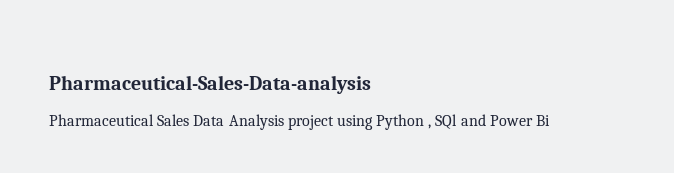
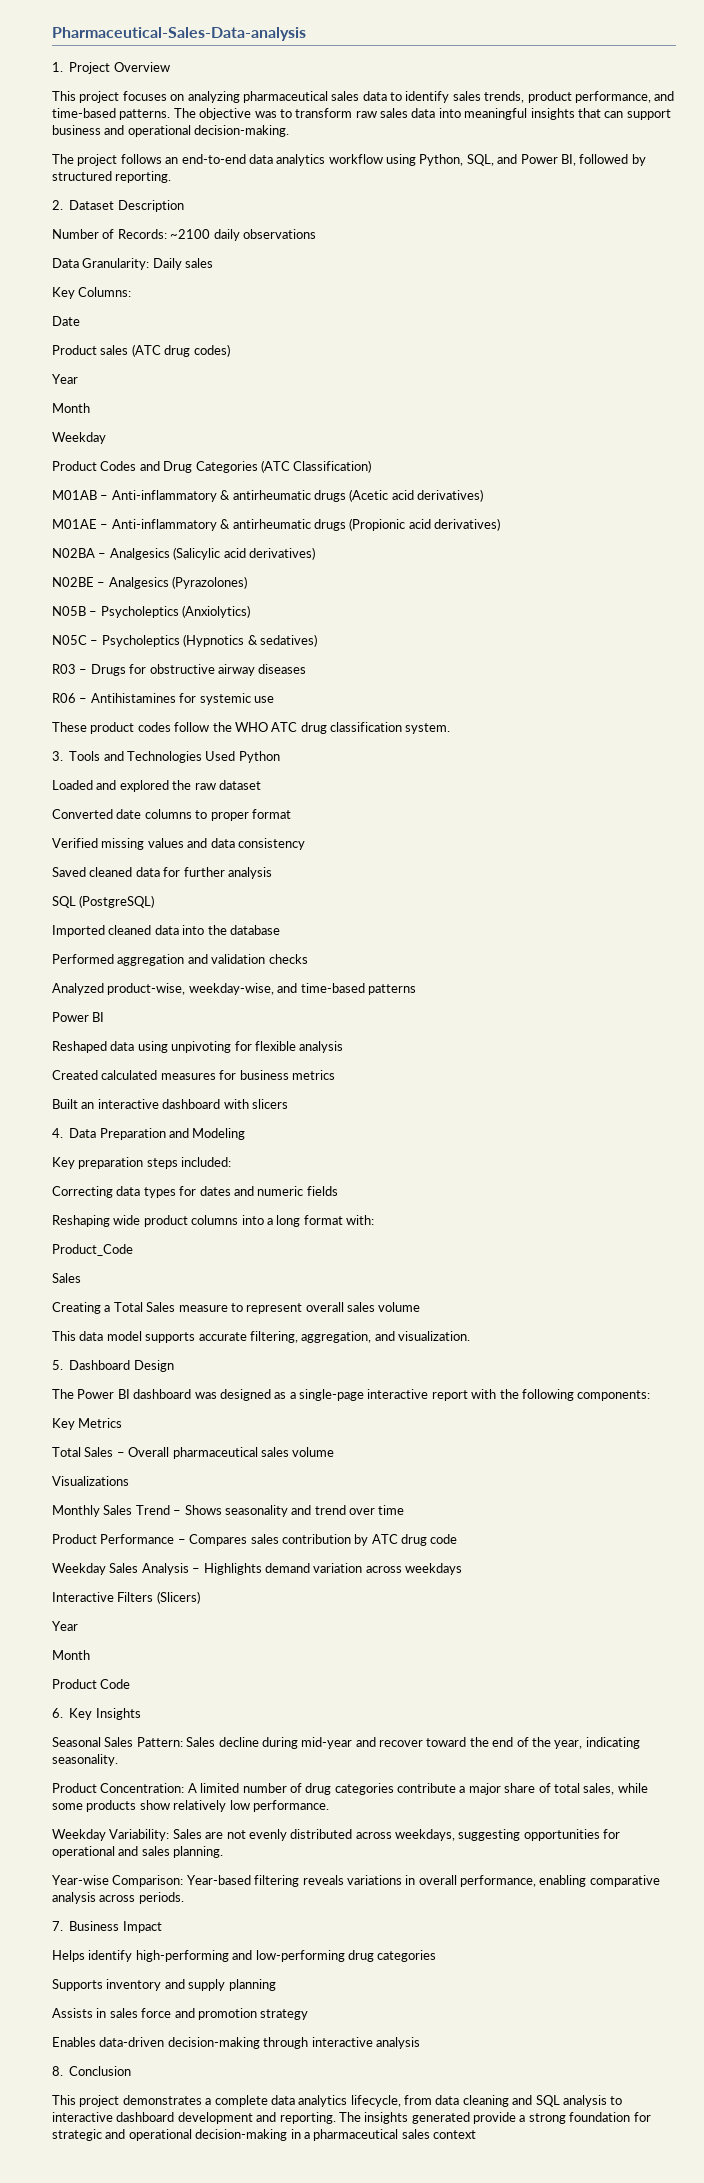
- Pharmaceutical Sales Data Analysis project using Python , SQl and Power Bi
+ 1. Project Overview
+ This project focuses on analyzing pharmaceutical sales data to identify sales trends, product performance, and time-based patterns. The objective was to transform raw sales data into meaningful insights that can support business and operational decision-making.
+ The project follows an end-to-end data analytics workflow using Python, SQL, and Power BI, followed by structured reporting.
+ 2. Dataset Description
+ Number of Records: ~2100 daily observations
+ Data Granularity: Daily sales
+ Key Columns:
+ Date
+ Product sales (ATC drug codes)
+ Year
+ Month
+ Weekday
+ Product Codes and Drug Categories (ATC Classification)
+ M01AB – Anti-inflammatory & antirheumatic drugs (Acetic acid derivatives)
+ M01AE – Anti-inflammatory & antirheumatic drugs (Propionic acid derivatives)
+ N02BA – Analgesics (Salicylic acid derivatives)
+ N02BE – Analgesics (Pyrazolones)
+ N05B – Psycholeptics (Anxiolytics)
+ N05C – Psycholeptics (Hypnotics & sedatives)
+ R03 – Drugs for obstructive airway diseases
+ R06 – Antihistamines for systemic use
+ These product codes follow the WHO ATC drug classification system.
+ 3. Tools and Technologies Used Python
+ Loaded and explored the raw dataset
+ Converted date columns to proper format
+ Verified missing values and data consistency
+ Saved cleaned data for further analysis
+ SQL (PostgreSQL)
+ Imported cleaned data into the database
+ Performed aggregation and validation checks
+ Analyzed product-wise, weekday-wise, and time-based patterns
+ Power BI
+ Reshaped data using unpivoting for flexible analysis
+ Created calculated measures for business metrics
+ Built an interactive dashboard with slicers
+ 4. Data Preparation and Modeling
+ Key preparation steps included:
+ Correcting data types for dates and numeric fields
+ Reshaping wide product columns into a long format with:
+ Product_Code
+ Sales
+ Creating a Total Sales measure to represent overall sales volume
+ This data model supports accurate filtering, aggregation, and visualization.
+ 5. Dashboard Design
+ The Power BI dashboard was designed as a single-page interactive report with the following components:
+ Key Metrics
+ Total Sales – Overall pharmaceutical sales volume
+ Visualizations
+ Monthly Sales Trend – Shows seasonality and trend over time
+ Product Performance – Compares sales contribution by ATC drug code
+ Weekday Sales Analysis – Highlights demand variation across weekdays
+ Interactive Filters (Slicers)
+ Year
+ Month
+ Product Code
+ 6. Key Insights
+ Seasonal Sales Pattern: Sales decline during mid-year and recover toward the end of the year, indicating seasonality.
+ Product Concentration: A limited number of drug categories contribute a major share of total sales, while some products show relatively low performance.
+ Weekday Variability: Sales are not evenly distributed across weekdays, suggesting opportunities for operational and sales planning.
+ Year-wise Comparison: Year-based filtering reveals variations in overall performance, enabling comparative analysis across periods.
+ 7. Business Impact
+ Helps identify high-performing and low-performing drug categories
+ Supports inventory and supply planning
+ Assists in sales force and promotion strategy
+ Enables data-driven decision-making through interactive analysis
+ 8. Conclusion
+ This project demonstrates a complete data analytics lifecycle, from data cleaning and SQL analysis to interactive dashboard development and reporting. The insights generated provide a strong foundation for strategic and operational decision-making in a pharmaceutical sales context

